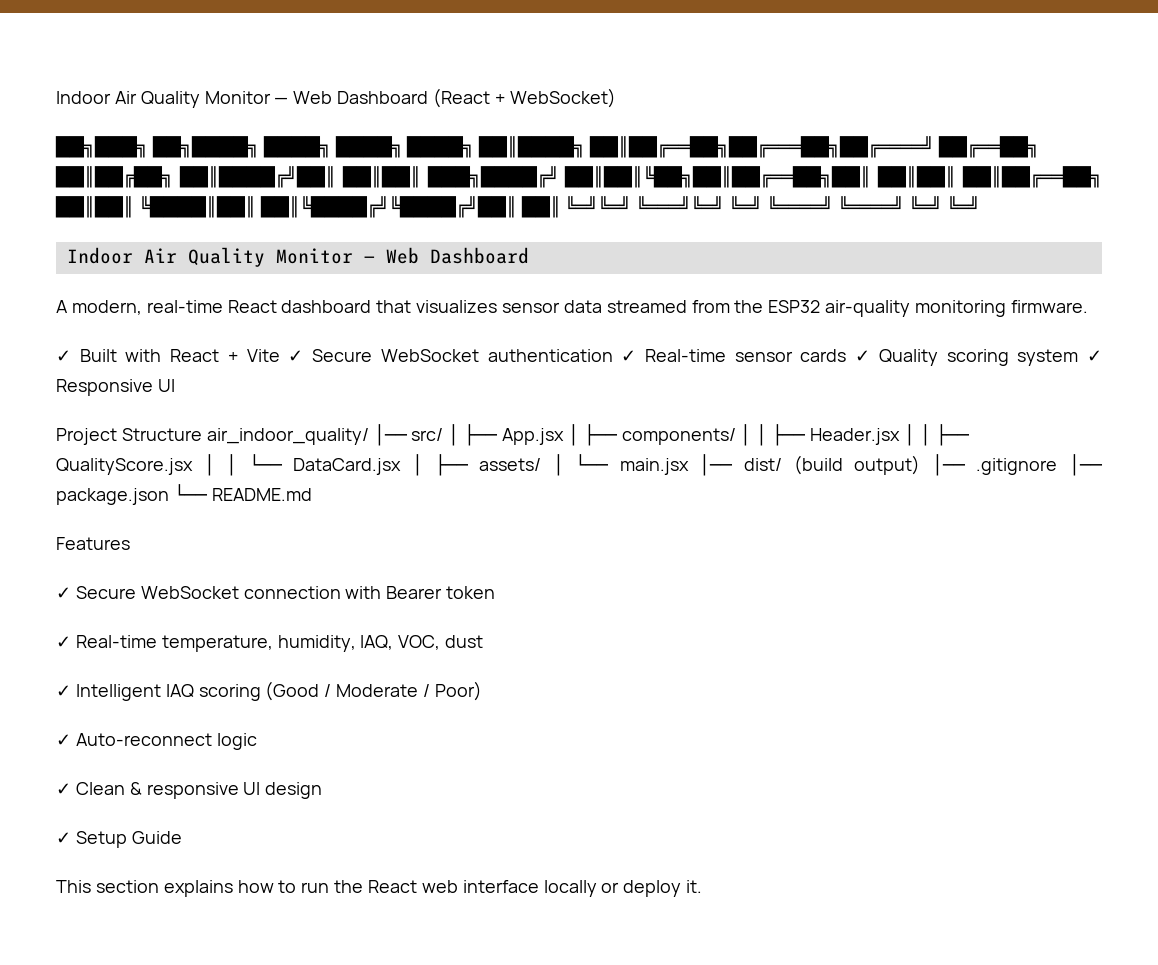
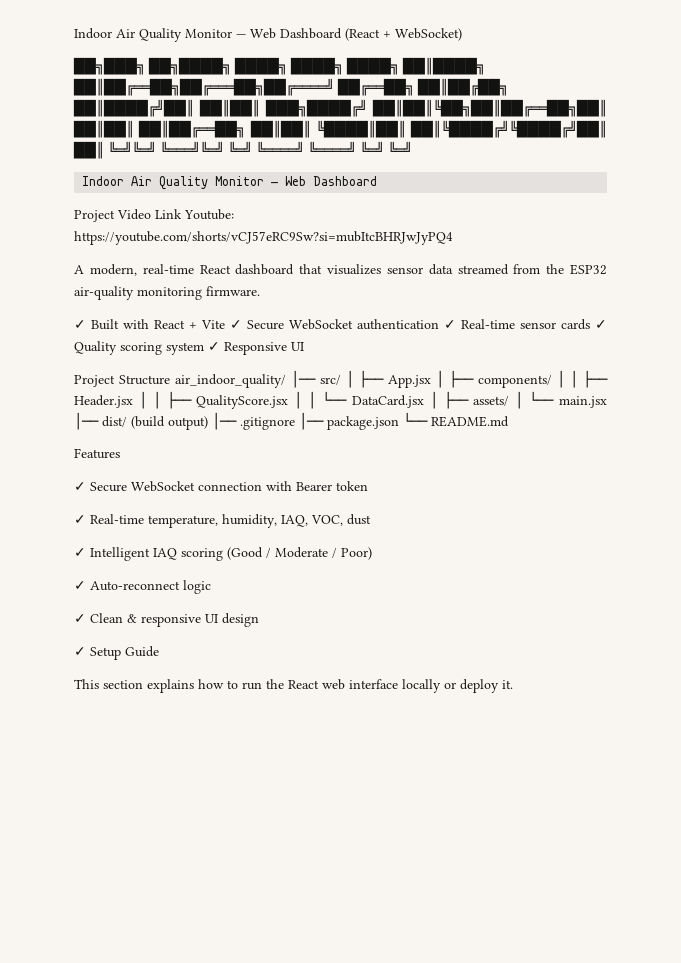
+ Project Video Link Youtube: https://youtube.com/shorts/vCJ57eRC9Sw?si=mubItcBHRJwJyPQ4

